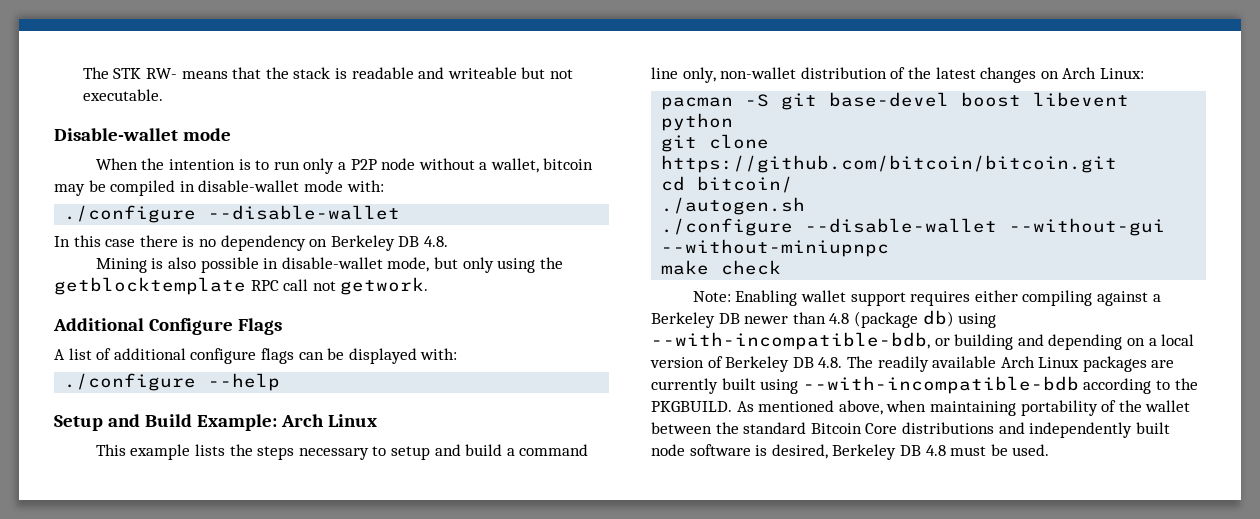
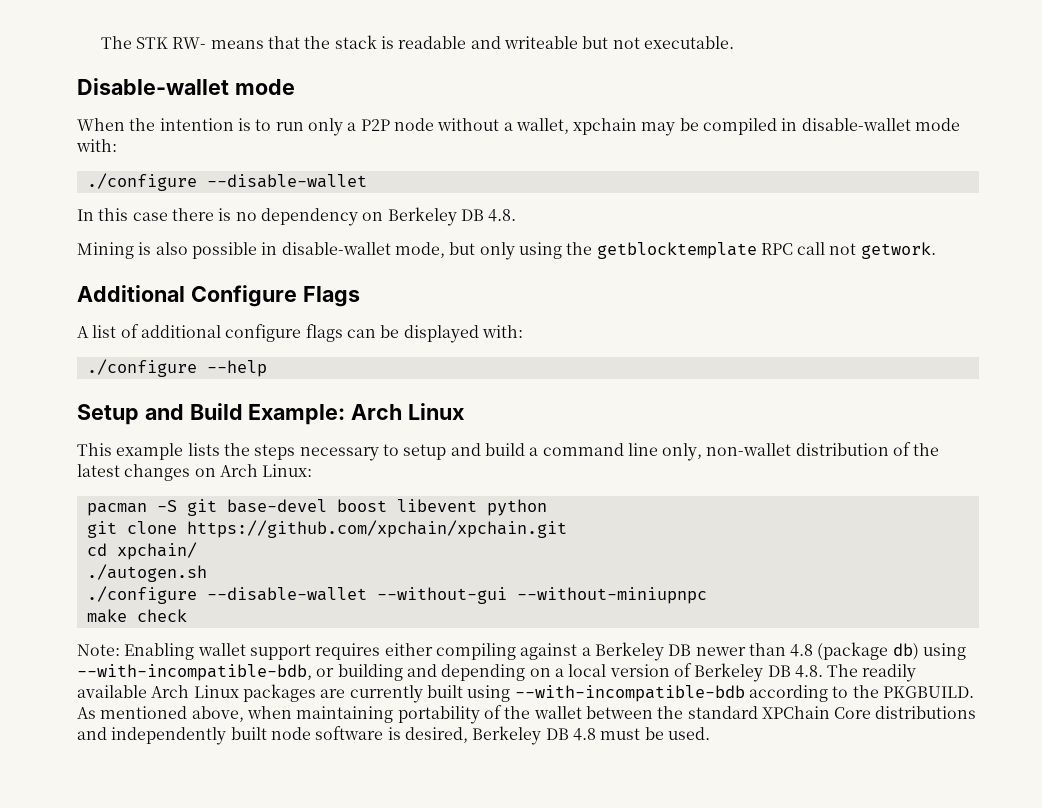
- When the intention is to run only a P2P node without a wallet, bitcoin may be compiled in disable-wallet mode with:
+ When the intention is to run only a P2P node without a wallet, xpchain may be compiled in disable-wallet mode with:
- git clone https://github.com/bitcoin/bitcoin.git
+ git clone https://github.com/xpchain/xpchain.git
- cd bitcoin/
+ cd xpchain/
- As mentioned above, when maintaining portability of the wallet between the standard Bitcoin Core distributions and independently built node software is desired, Berkeley DB 4.8 must be used.
+ As mentioned above, when maintaining portability of the wallet between the standard XPChain Core distributions and independently built node software is desired, Berkeley DB 4.8 must be used.

